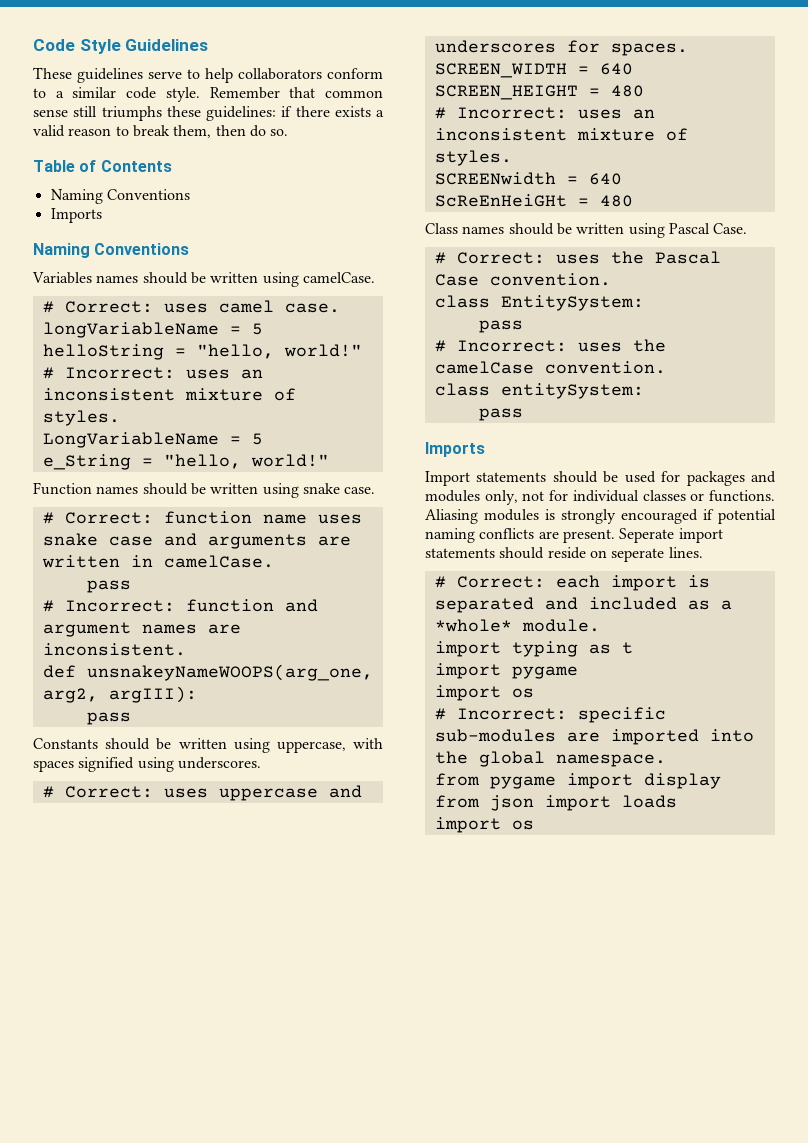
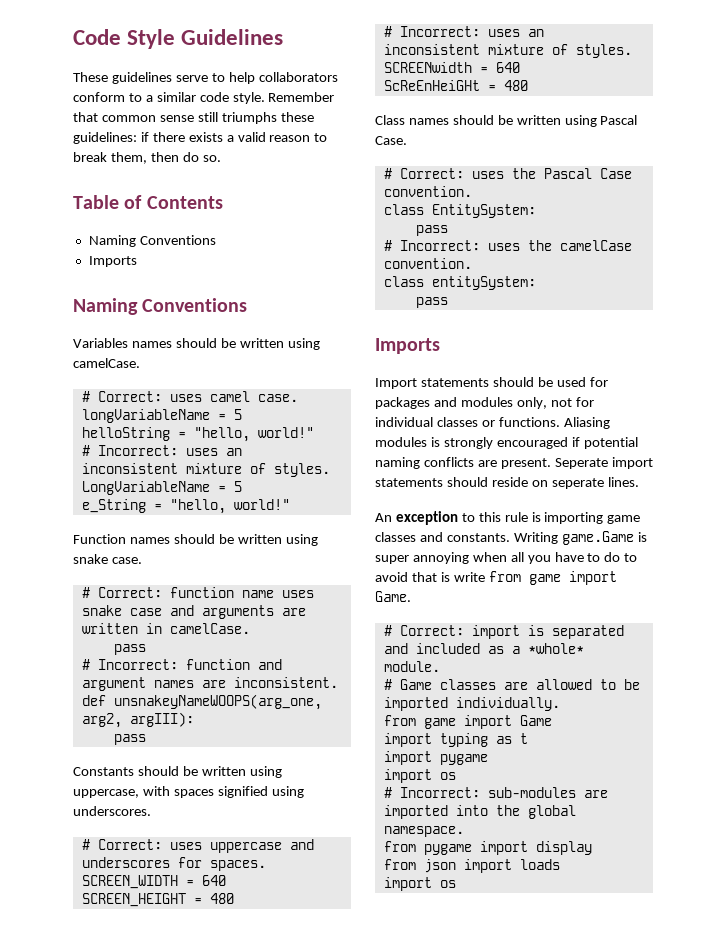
- # Correct: each import is separated and included as a *whole* module.
+ An exception to this rule is importing game classes and constants. Writing game.Game is super annoying when all you have to do to avoid that is write from game import Game.
+ # Correct: import is separated and included as a *whole* module.
+ # Game classes are allowed to be imported individually.
+ from game import Game
- # Incorrect: specific sub-modules are imported into the global namespace.
+ # Incorrect: sub-modules are imported into the global namespace.

